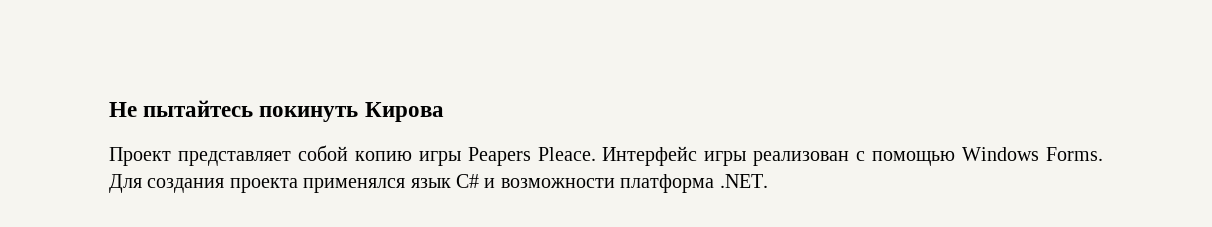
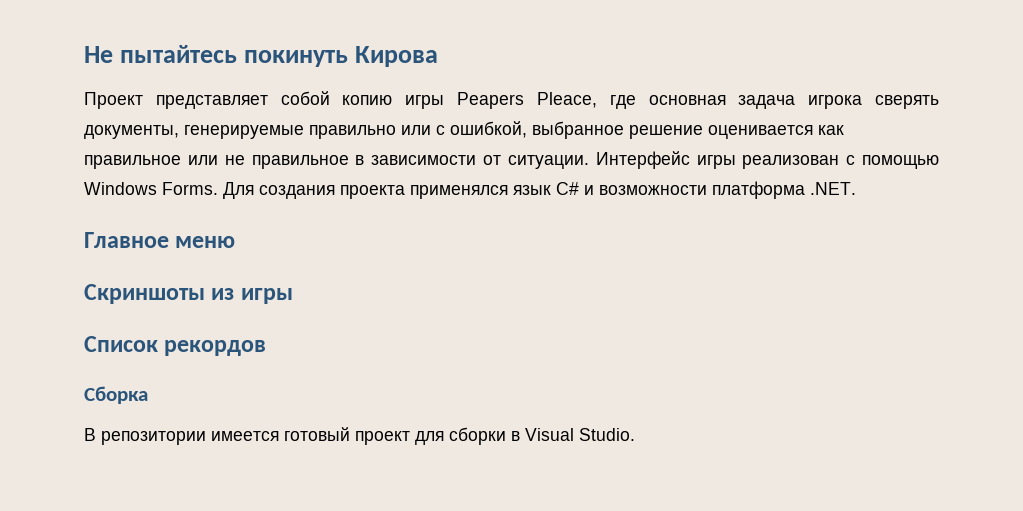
- Проект представляет собой копию игры Peapers Pleace.
+ Проект представляет собой копию игры Peapers Pleace, где основная задача игрока сверять документы, генерируемые правильно или с ошибкой, выбранное решение оценивается как правильное или не правильное в зависимости от ситуации.
+ Главное меню
+ Скриншоты из игры
+ Список рекордов
+ Сборка
+ В репозитории имеется готовый проект для сборки в Visual Studio.

